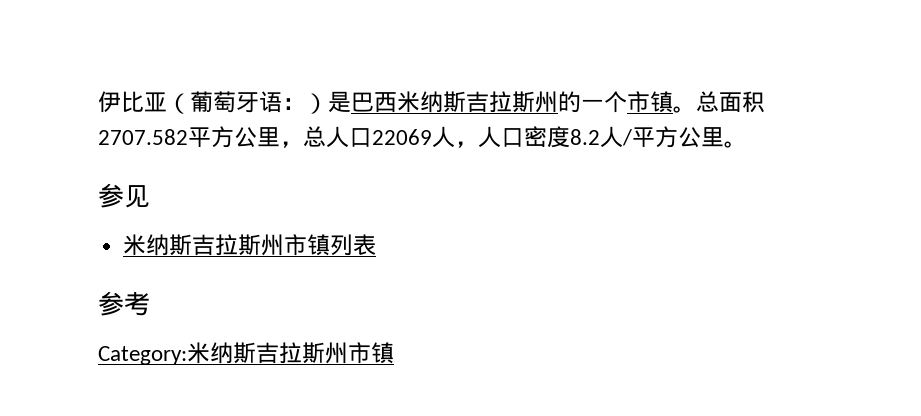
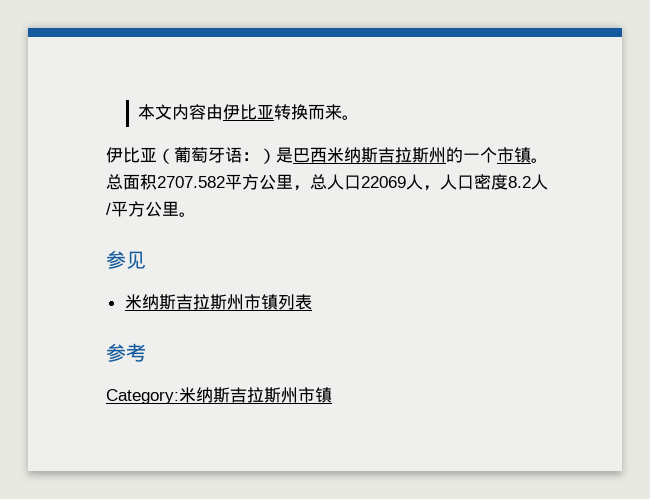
+ 本文内容由伊比亚转换而来。

